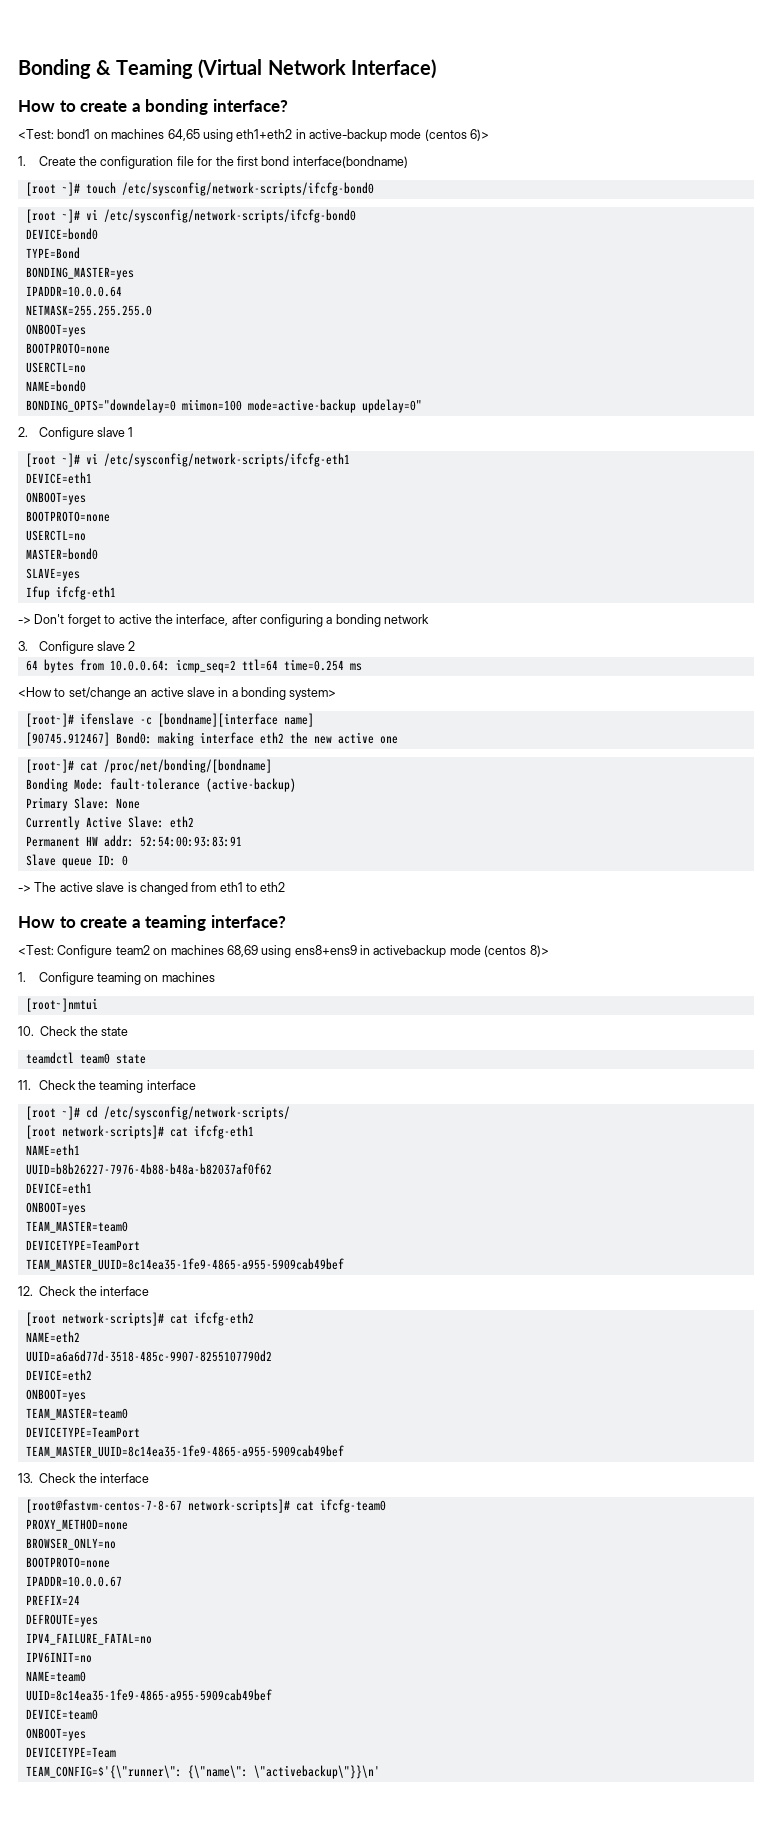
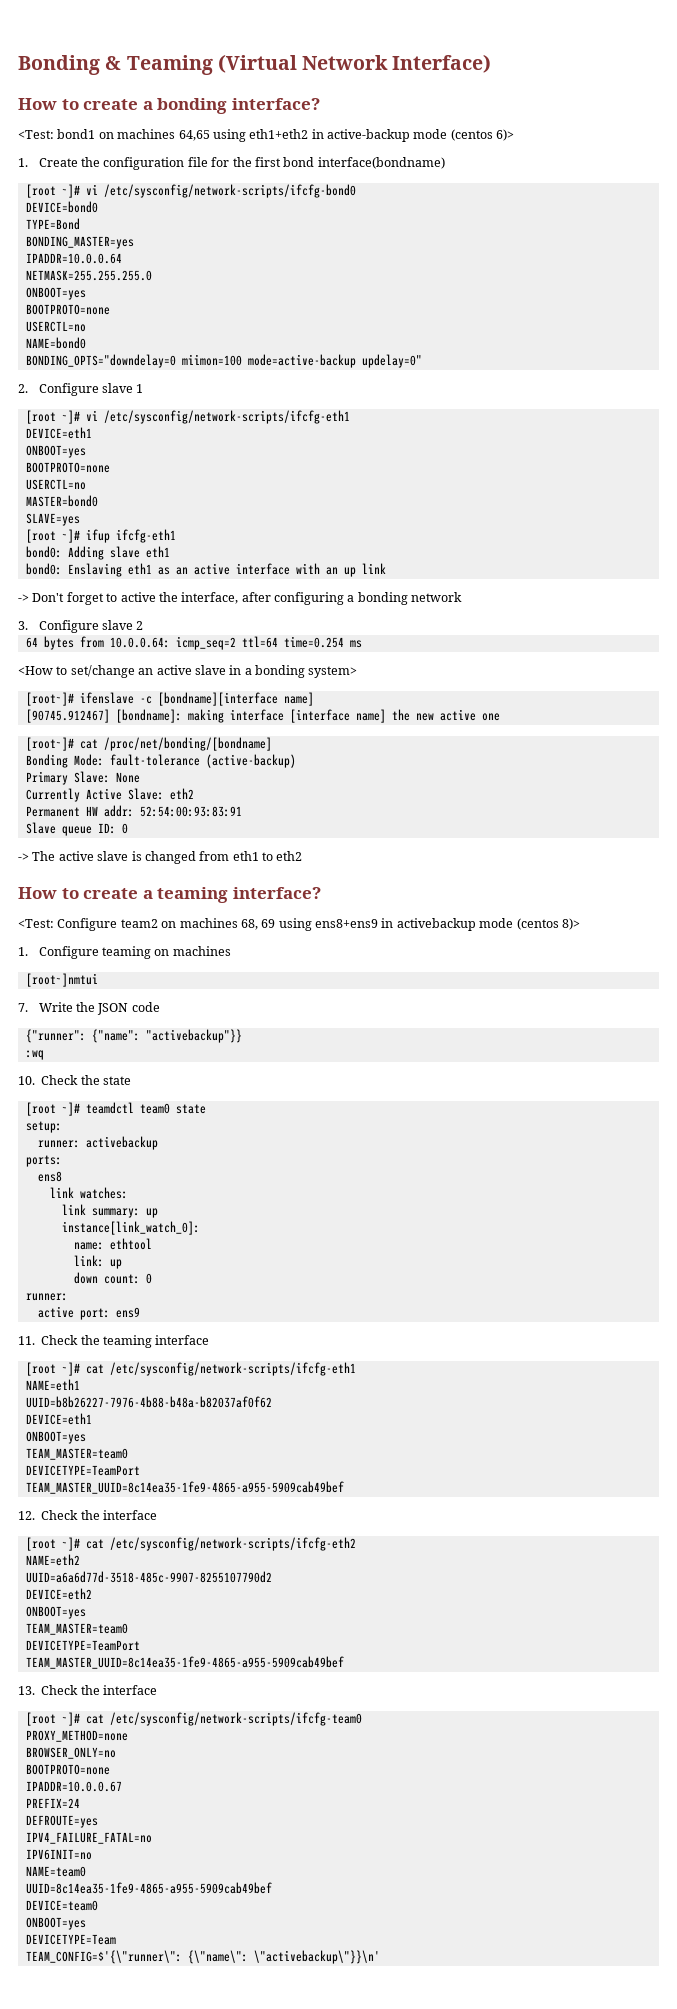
- [root ~]# touch /etc/sysconfig/network-scripts/ifcfg-bond0
- Ifup ifcfg-eth1
+ [root ~]# ifup ifcfg-eth1
+ bond0: Adding slave eth1
+ bond0: Enslaving eth1 as an active interface with an up link
- [90745.912467] Bond0: making interface eth2 the new active one
+ [90745.912467] [bondname]: making interface [interface name] the new active one
- <Test: Configure team2 on machines 68,69 using ens8+ens9 in activebackup mode (centos 8)>
+ <Test: Configure team2 on machines 68, 69 using ens8+ens9 in activebackup mode (centos 8)>
+ 7. Write the JSON code
+ {"runner": {"name": "activebackup"}}
+ :wq
- teamdctl team0 state
+ [root ~]# teamdctl team0 state
+ setup:
+ runner: activebackup
+ ports:
+ ens8
+ link watches:
+ link summary: up
+ instance[link_watch_0]:
+ name: ethtool
+ link: up
+ down count: 0
+ runner:
+ active port: ens9
- [root ~]# cd /etc/sysconfig/network-scripts/
- [root network-scripts]# cat ifcfg-eth1
+ [root ~]# cat /etc/sysconfig/network-scripts/ifcfg-eth1
- [root network-scripts]# cat ifcfg-eth2
+ [root ~]# cat /etc/sysconfig/network-scripts/ifcfg-eth2
- [root@fastvm-centos-7-8-67 network-scripts]# cat ifcfg-team0
+ [root ~]# cat /etc/sysconfig/network-scripts/ifcfg-team0

